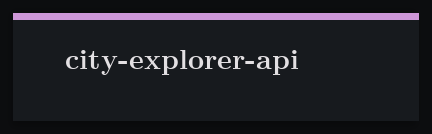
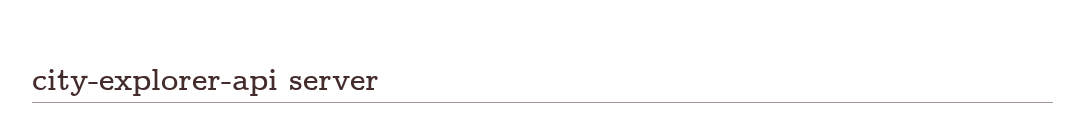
- city-explorer-api
+ city-explorer-api server

